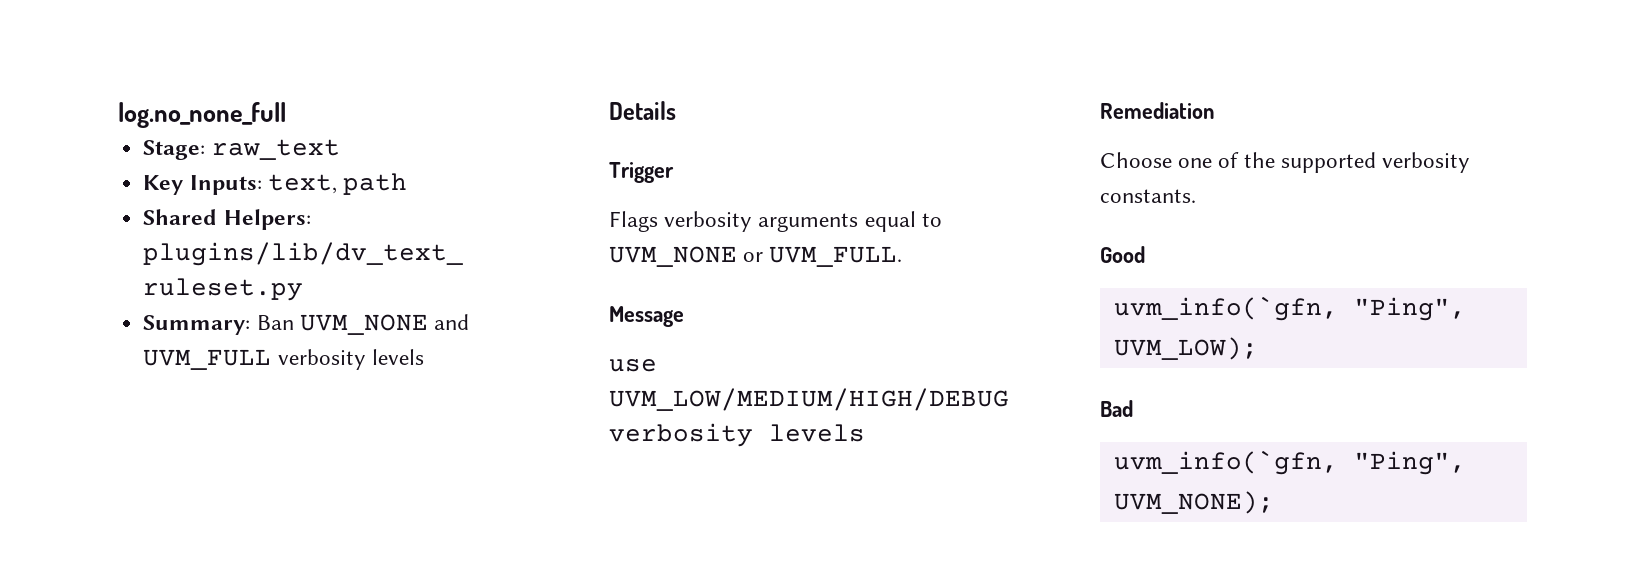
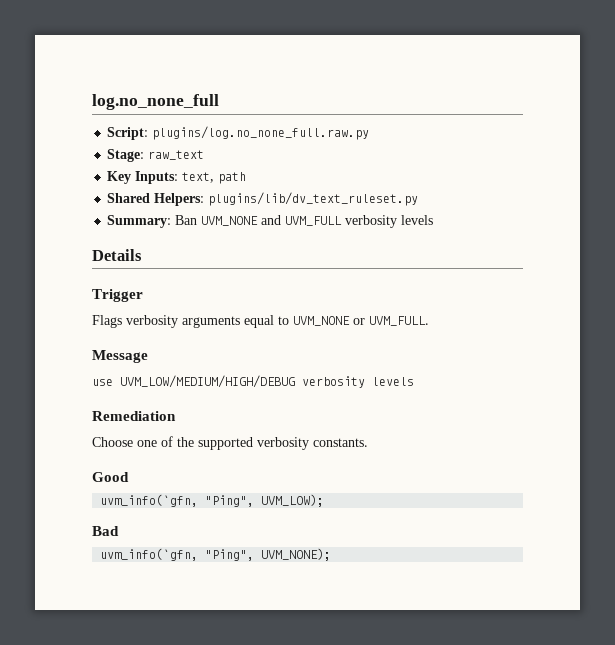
+ Script: plugins/log.no_none_full.raw.py

